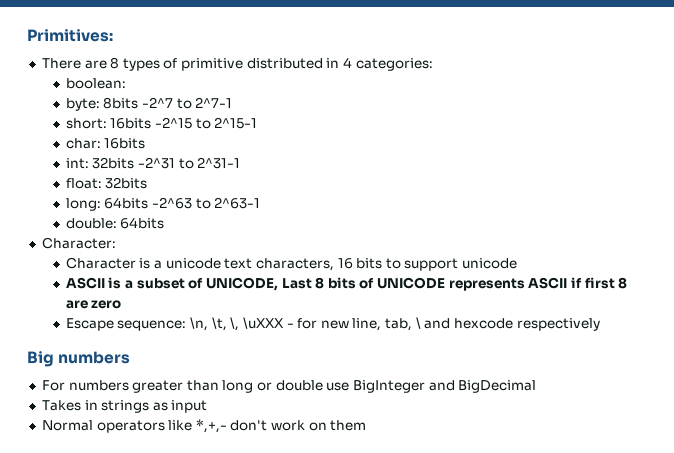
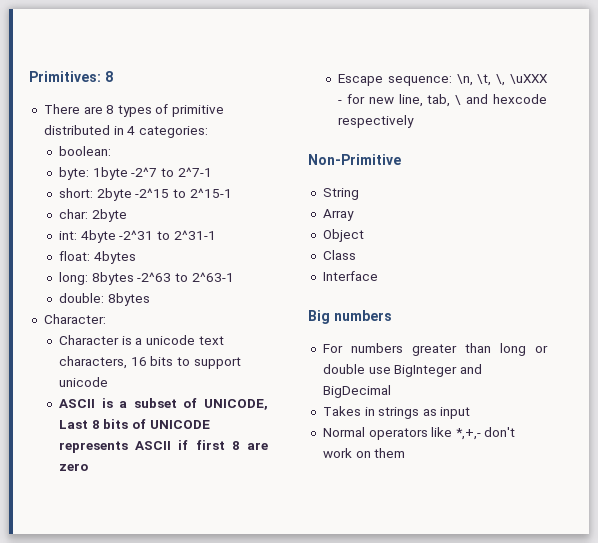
- Primitives:
+ Primitives: 8
- byte: 8bits -2^7 to 2^7-1
+ byte: 1byte -2^7 to 2^7-1
- short: 16bits -2^15 to 2^15-1
+ short: 2byte -2^15 to 2^15-1
- char: 16bits
+ char: 2byte
- int: 32bits -2^31 to 2^31-1
+ int: 4byte -2^31 to 2^31-1
- float: 32bits
+ float: 4bytes
- long: 64bits -2^63 to 2^63-1
+ long: 8bytes -2^63 to 2^63-1
- double: 64bits
+ double: 8bytes
+ Non-Primitive
+ String
+ Array
+ Object
+ Class
+ Interface

